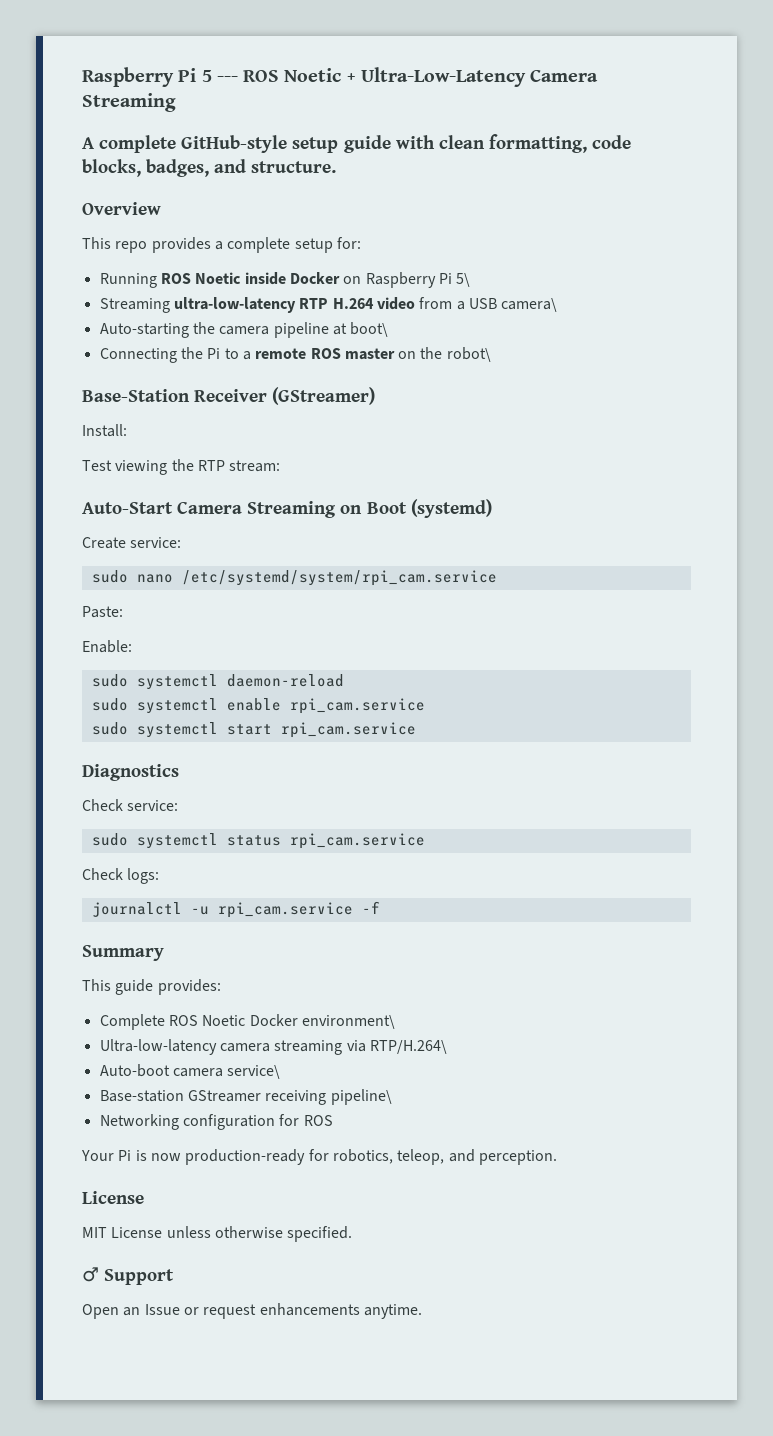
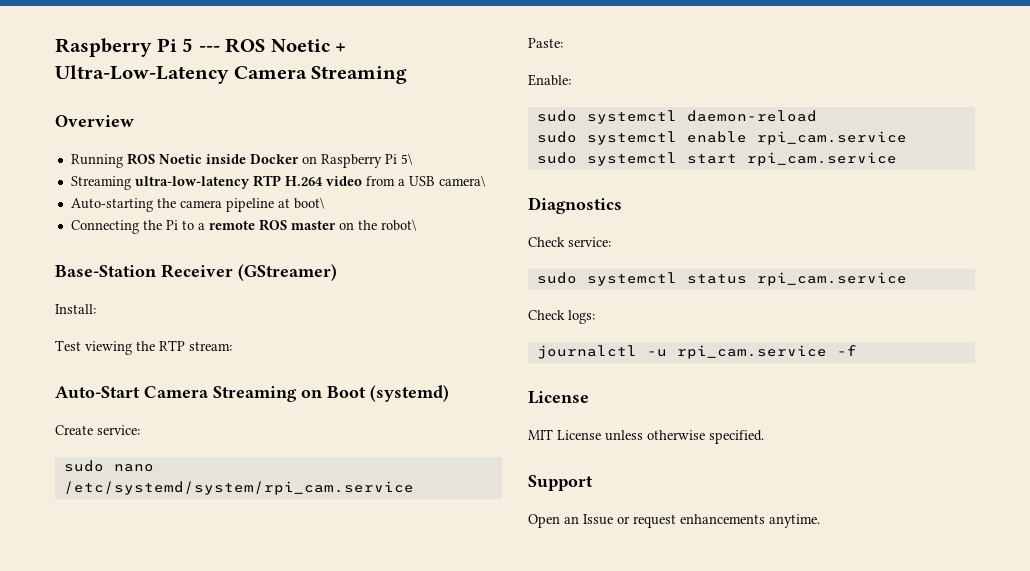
- A complete GitHub‑style setup guide with clean formatting, code blocks, badges, and structure.
  Overview
- This repo provides a complete setup for:
- Summary
- This guide provides:
- Complete ROS Noetic Docker environment\
- Ultra‑low‑latency camera streaming via RTP/H.264\
- Auto‑boot camera service\
- Base‑station GStreamer receiving pipeline\
- Networking configuration for ROS
- Your Pi is now production‑ready for robotics, teleop, and perception.
- ♂ Support
+ Support

